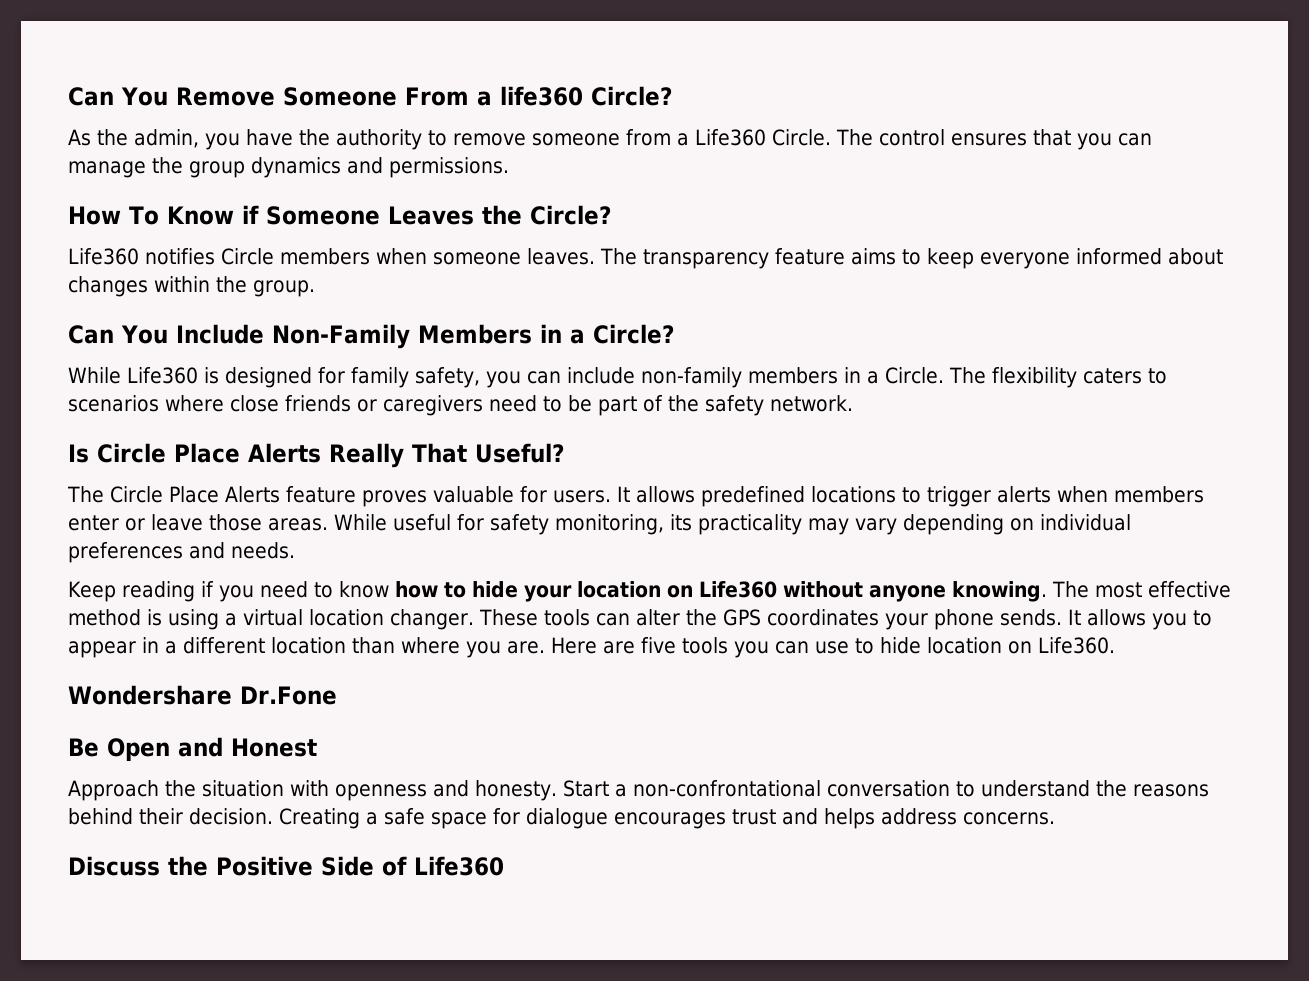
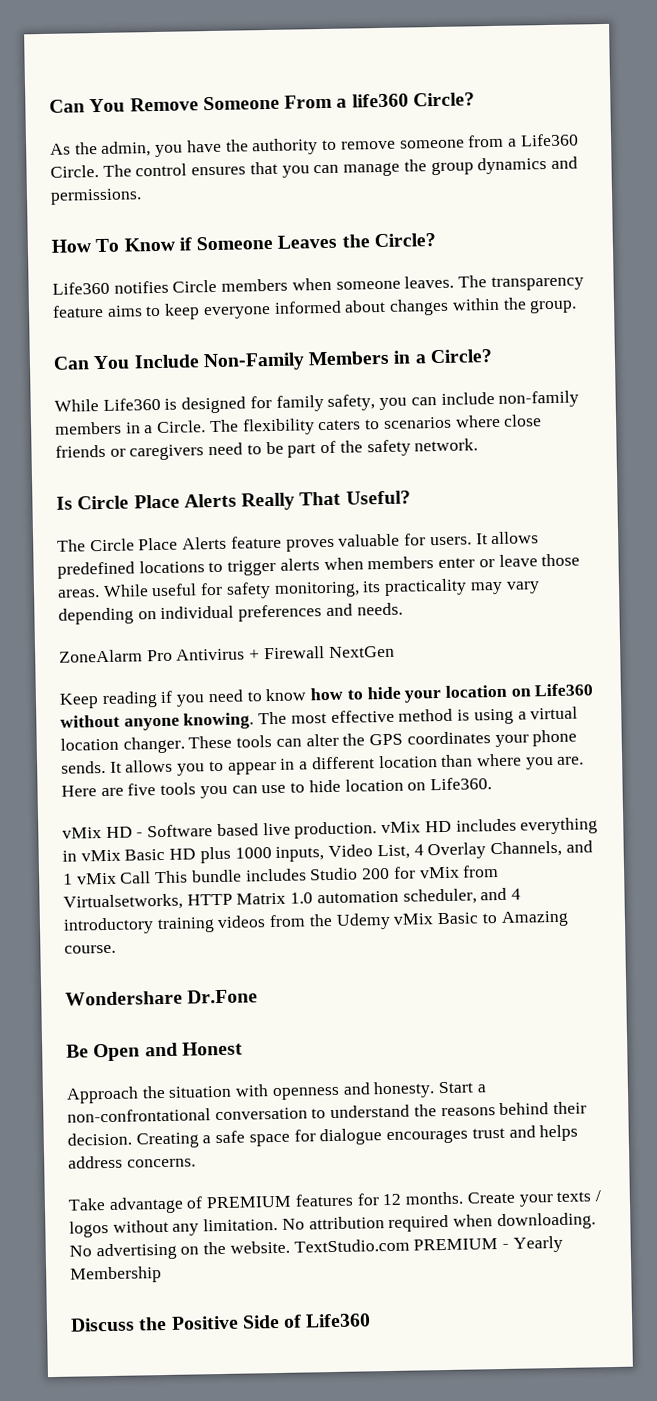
+ ZoneAlarm Pro Antivirus + Firewall NextGen
+ vMix HD - Software based live production. vMix HD includes everything in vMix Basic HD plus 1000 inputs, Video List, 4 Overlay Channels, and 1 vMix Call This bundle includes Studio 200 for vMix from Virtualsetworks, HTTP Matrix 1.0 automation scheduler, and 4 introductory training videos from the Udemy vMix Basic to Amazing course.
+ Take advantage of PREMIUM features for 12 months. Create your texts / logos without any limitation. No attribution required when downloading. No advertising on the website. TextStudio.com PREMIUM - Yearly Membership

